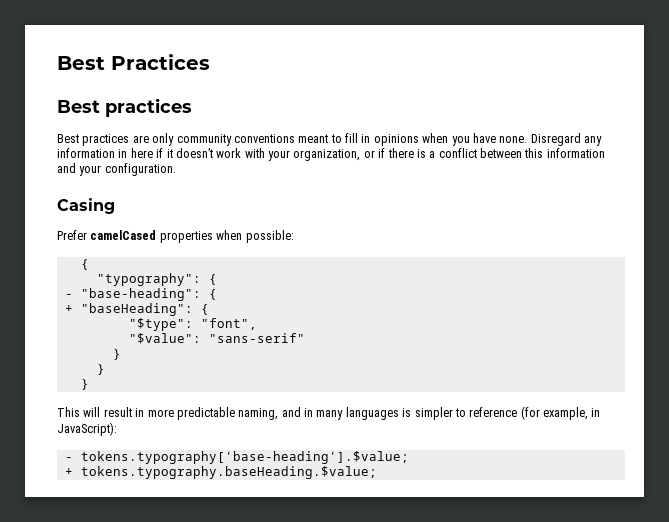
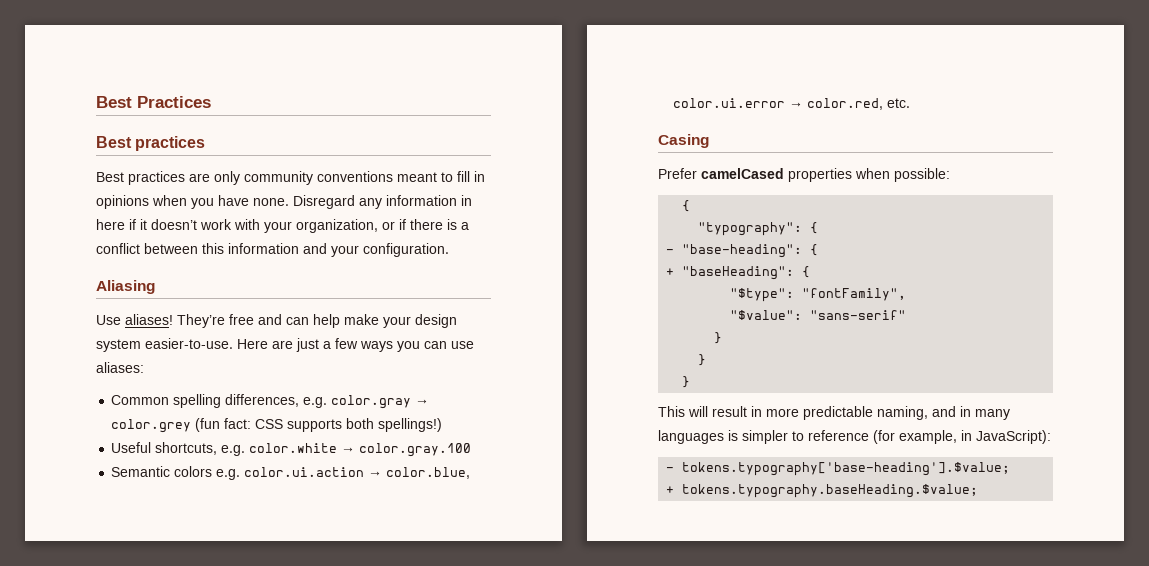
+ Aliasing
+ Use aliases! They’re free and can help make your design system easier-to-use. Here are just a few ways you can use aliases:
+ Common spelling differences, e.g. color.gray → color.grey (fun fact: CSS supports both spellings!)
+ Useful shortcuts, e.g. color.white → color.gray.100
+ Semantic colors e.g. color.ui.action → color.blue, color.ui.error → color.red, etc.
- "$type": "font",
+ "$type": "fontFamily",

